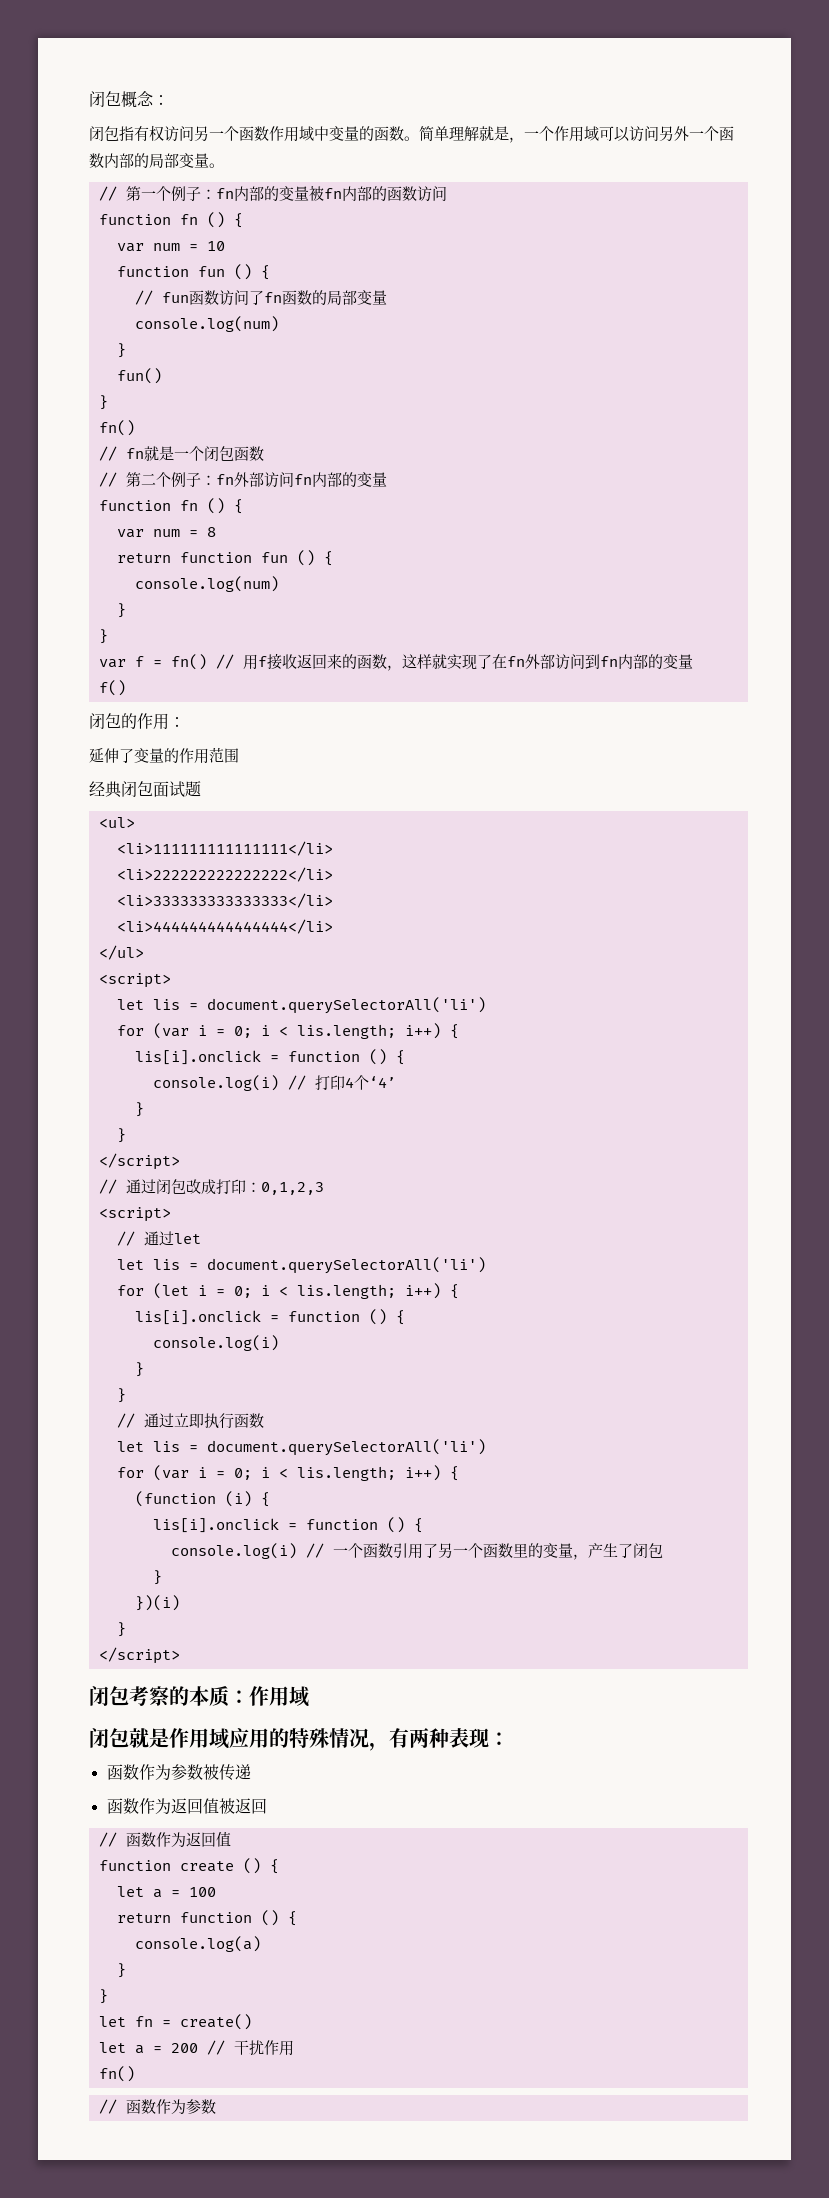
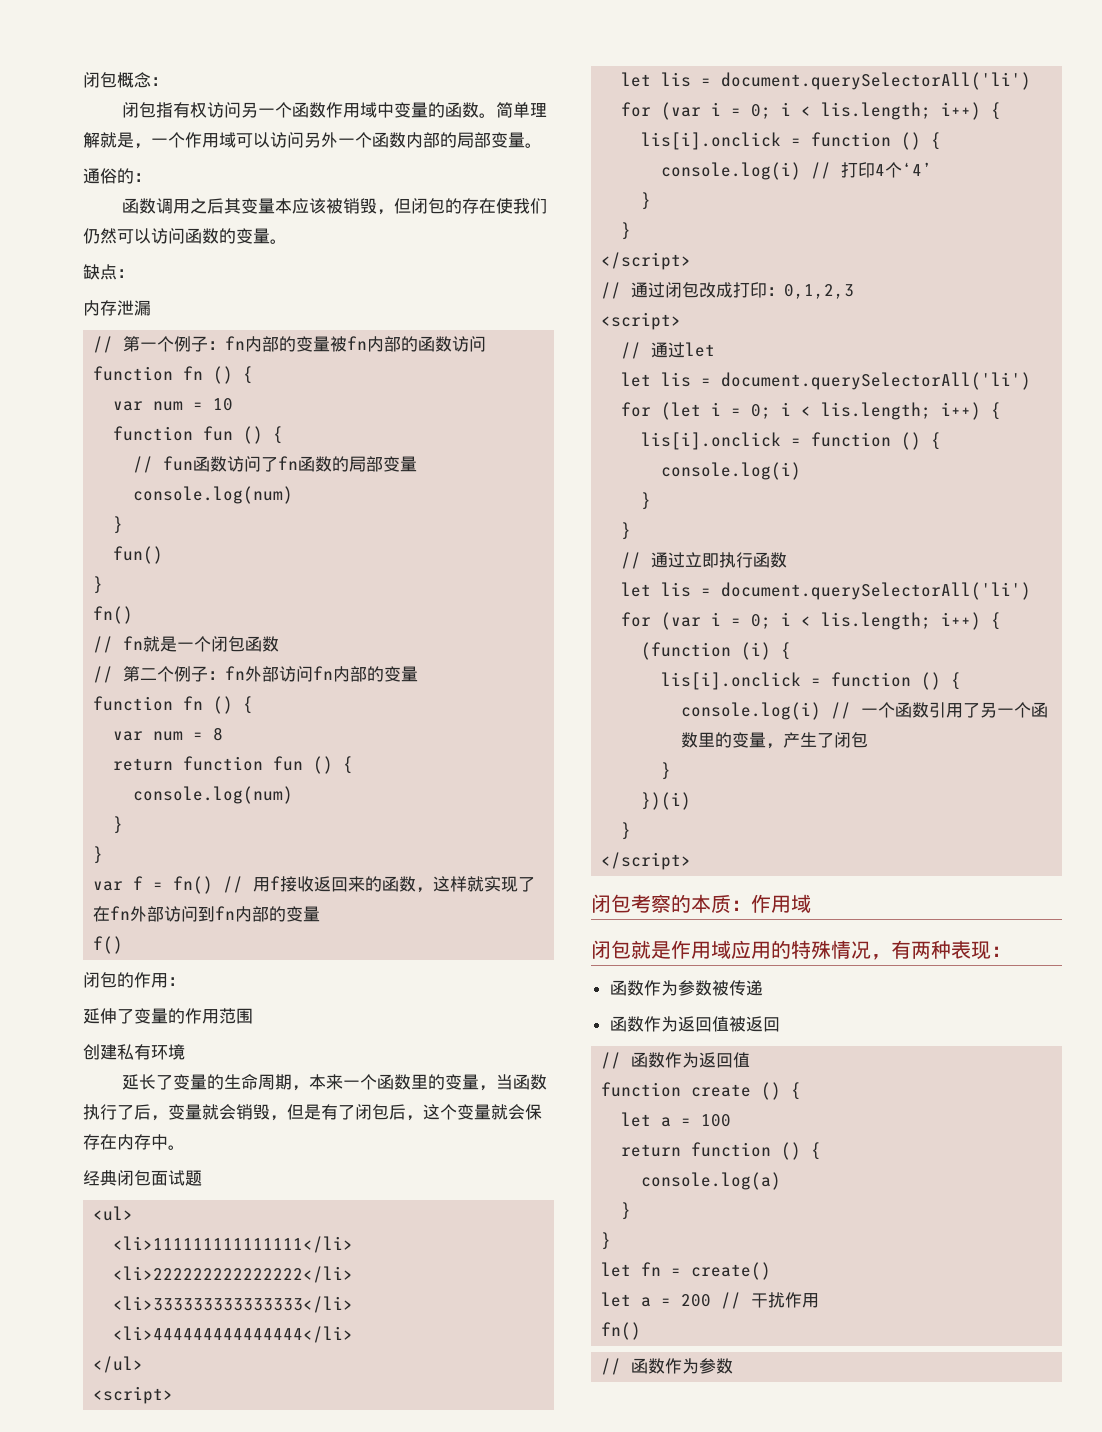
+ 通俗的：
+ 函数调用之后其变量本应该被销毁，但闭包的存在使我们仍然可以访问函数的变量。
+ 缺点：
+ 内存泄漏
+ 创建私有环境
+ 延长了变量的生命周期，本来一个函数里的变量，当函数执行了后，变量就会销毁，但是有了闭包后，这个变量就会保存在内存中。

